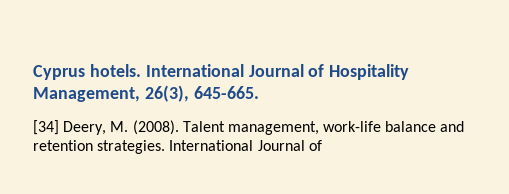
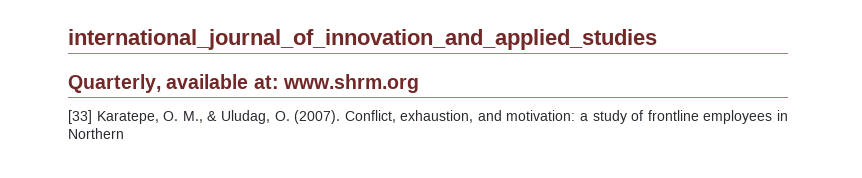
- Cyprus hotels. International Journal of Hospitality Management, 26(3), 645-665.
- [34] Deery, M. (2008). Talent management, work-life balance and retention strategies. International Journal of
+ international_journal_of_innovation_and_applied_studies
+ Quarterly, available at: www.shrm.org
+ [33] Karatepe, O. M., & Uludag, O. (2007). Conflict, exhaustion, and motivation: a study of frontline employees in Northern

